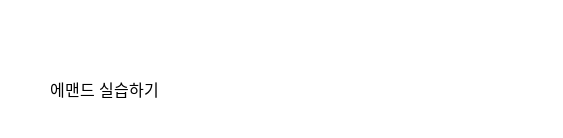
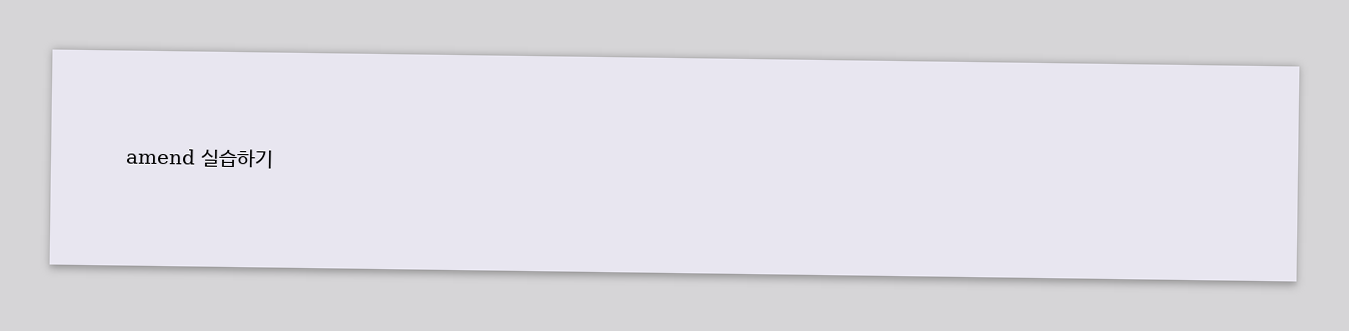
- 에맨드 실습하기
+ amend 실습하기

